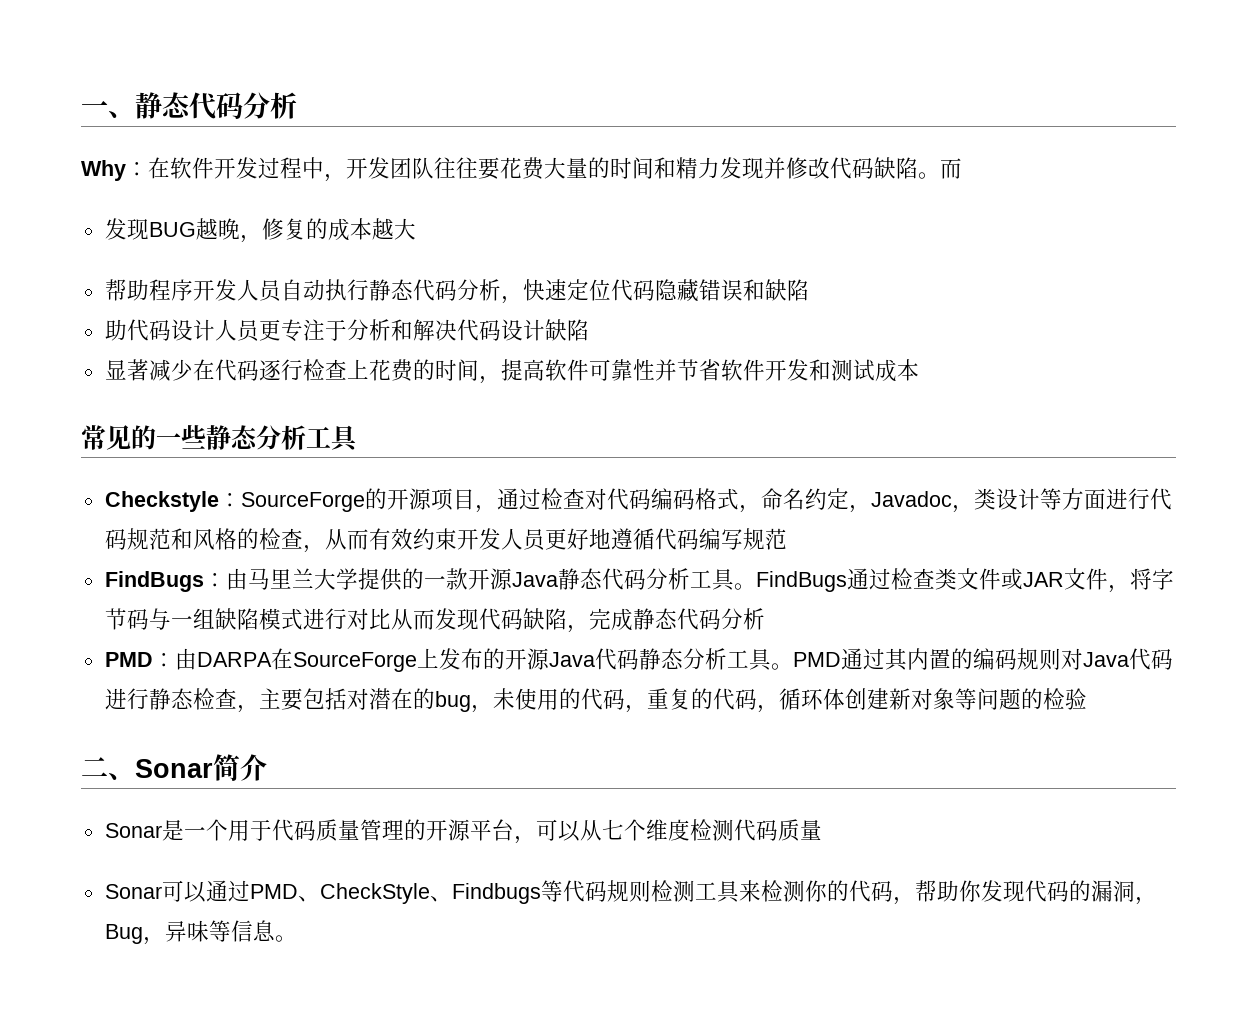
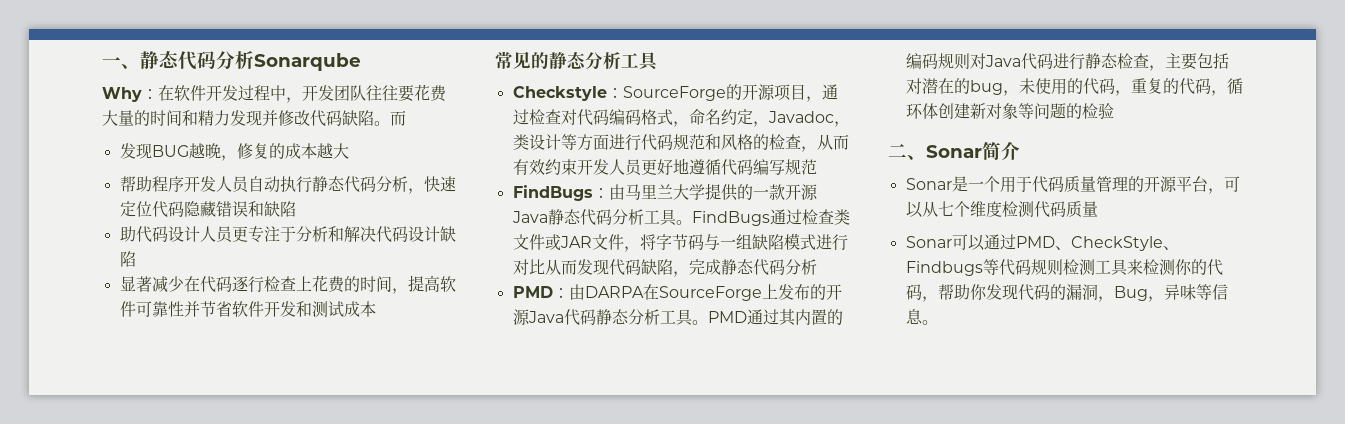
- 一、静态代码分析
+ 一、静态代码分析Sonarqube
- 常见的一些静态分析工具
+ 常见的静态分析工具

